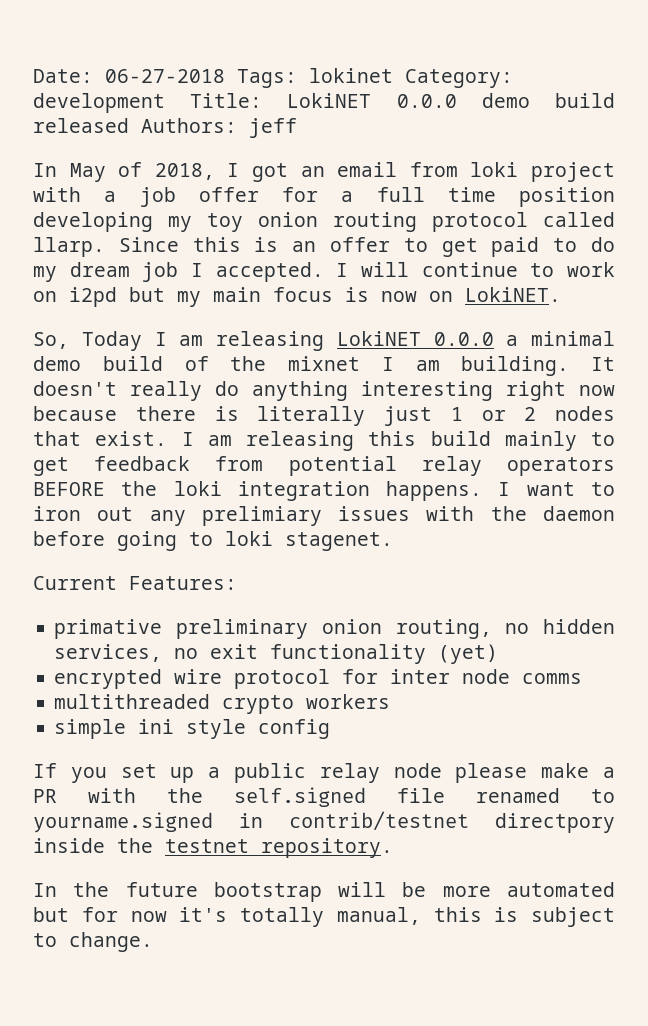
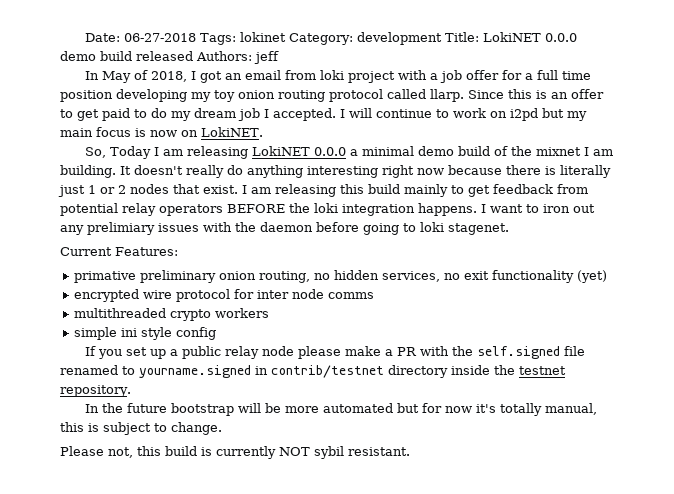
- If you set up a public relay node please make a PR with the self.signed file renamed to yourname.signed in contrib/testnet directpory inside the testnet repository.
+ If you set up a public relay node please make a PR with the self.signed file renamed to yourname.signed in contrib/testnet directory inside the testnet repository.
+ Please not, this build is currently NOT sybil resistant.

